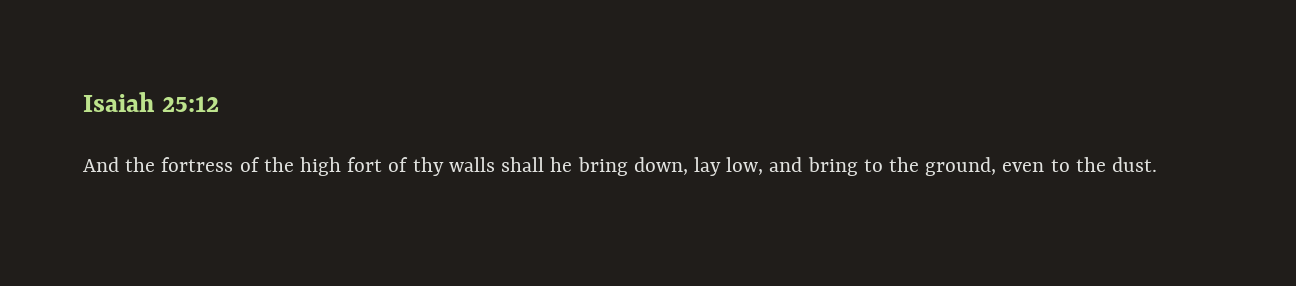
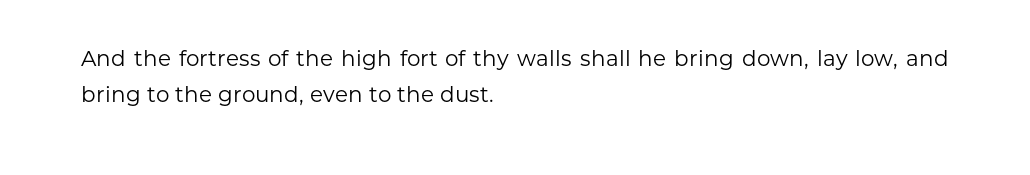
- Isaiah 25:12

